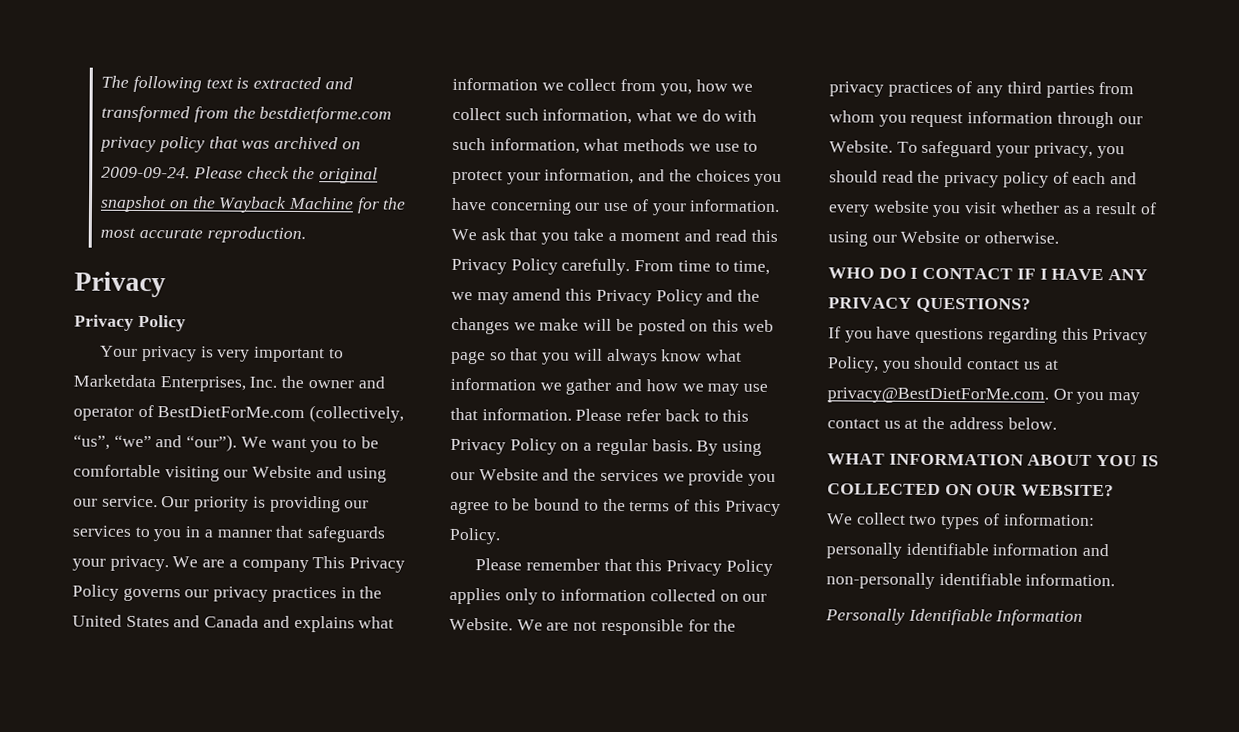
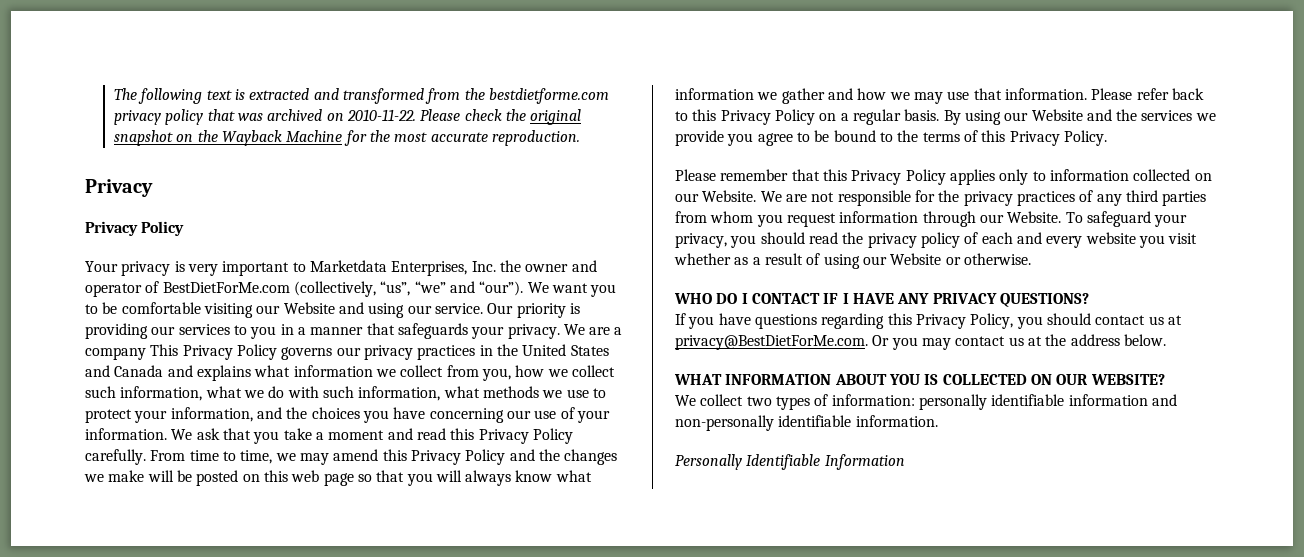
- The following text is extracted and transformed from the bestdietforme.com privacy policy that was archived on 2009-09-24.
+ The following text is extracted and transformed from the bestdietforme.com privacy policy that was archived on 2010-11-22.

